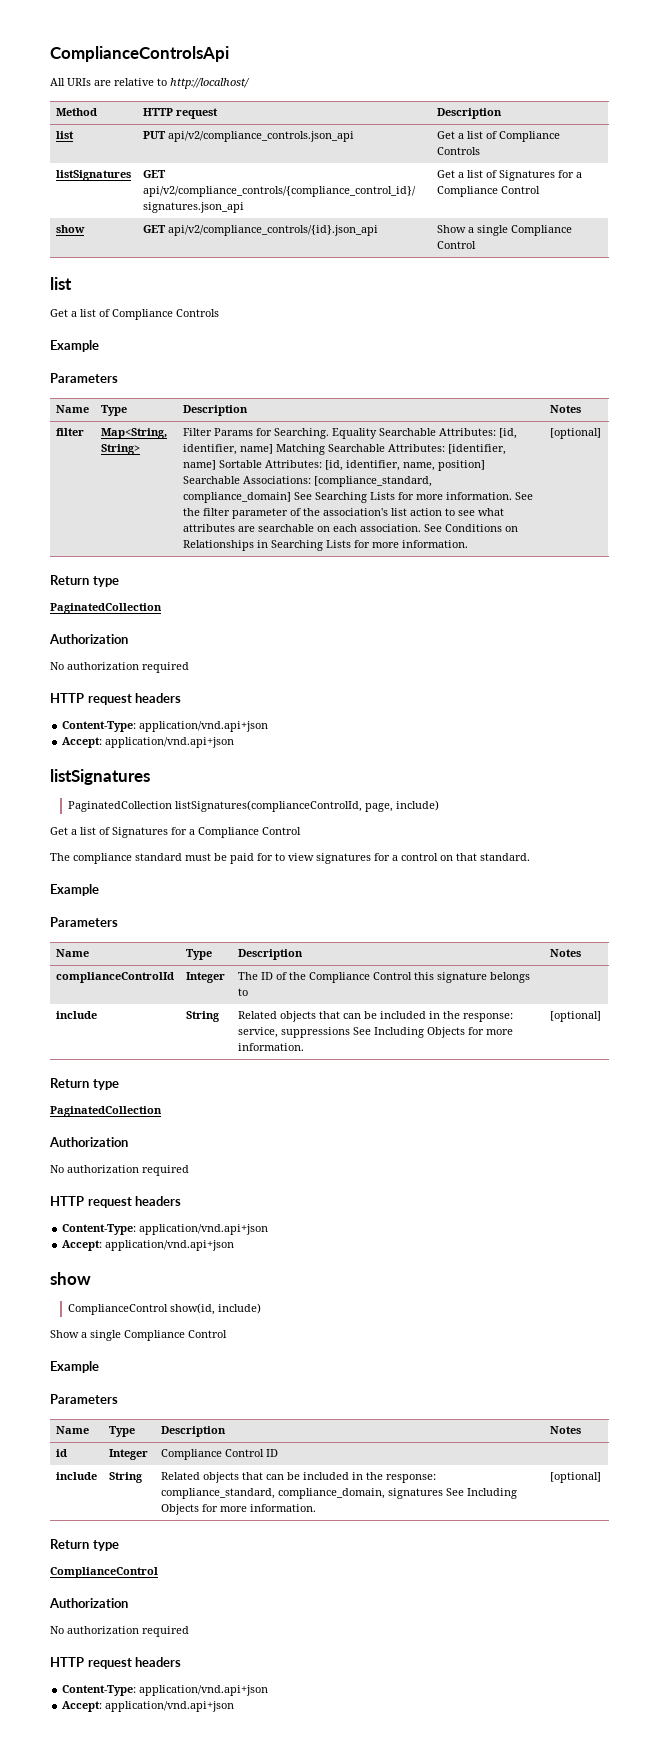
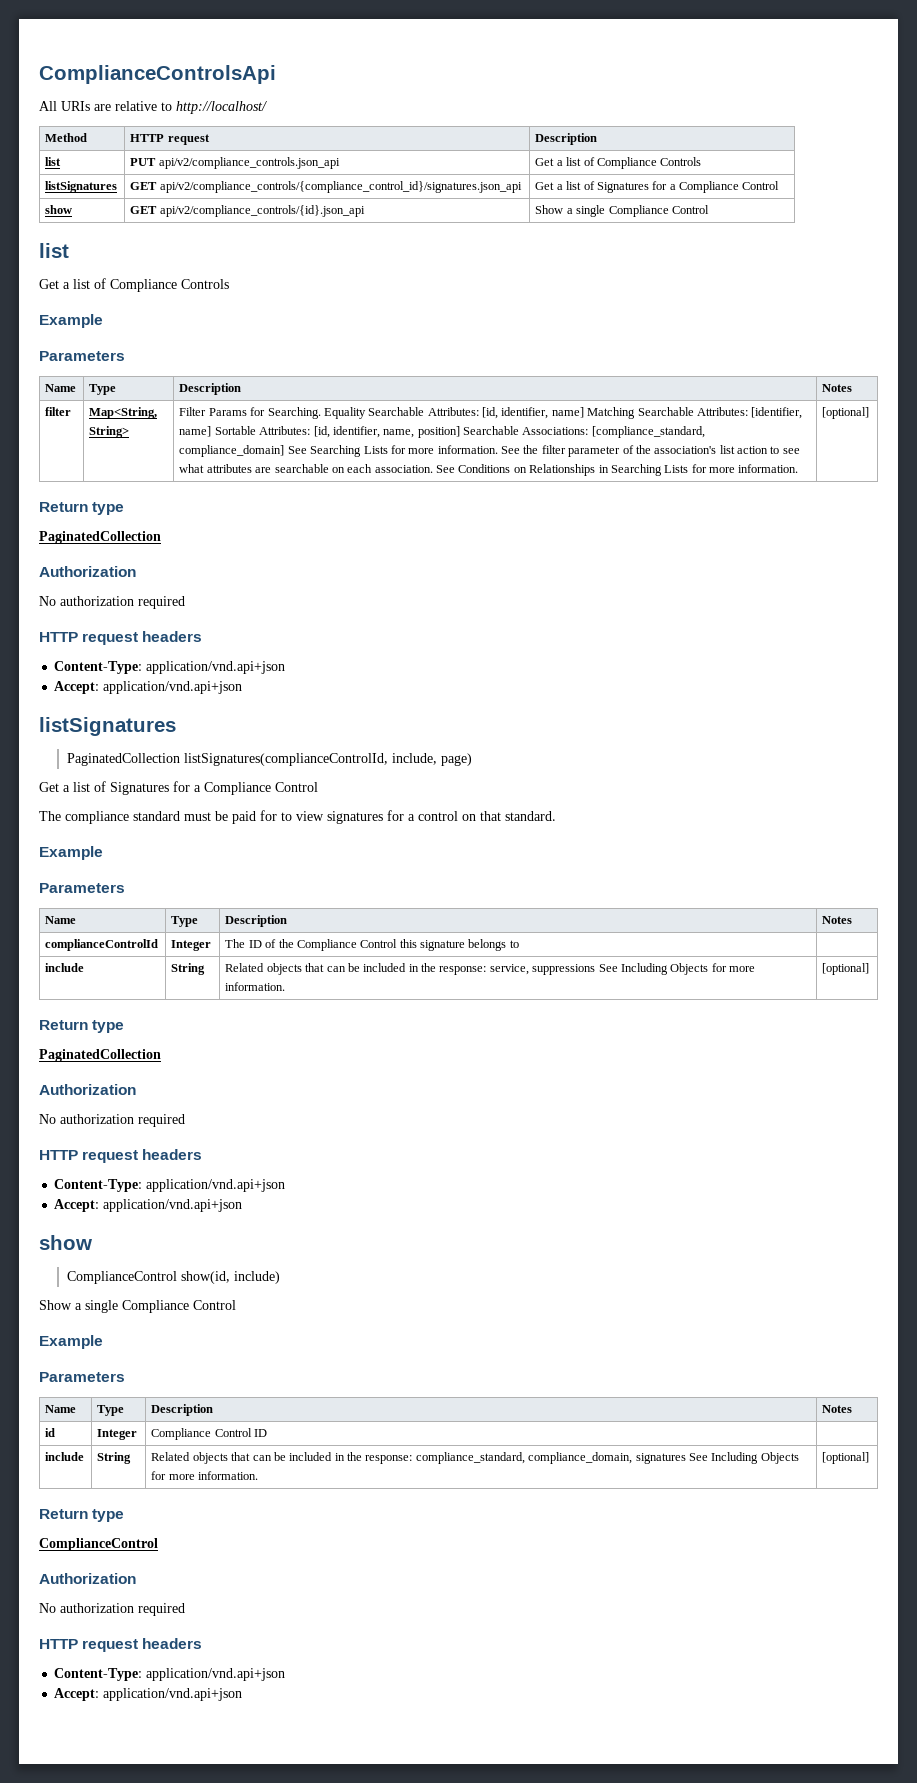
- PaginatedCollection listSignatures(complianceControlId, page, include)
+ PaginatedCollection listSignatures(complianceControlId, include, page)

